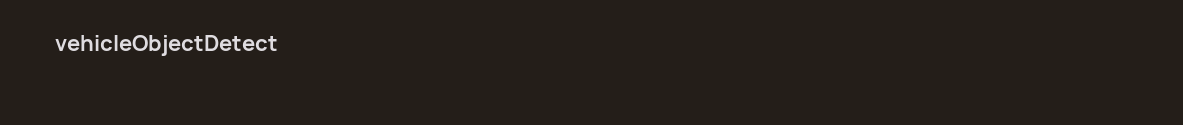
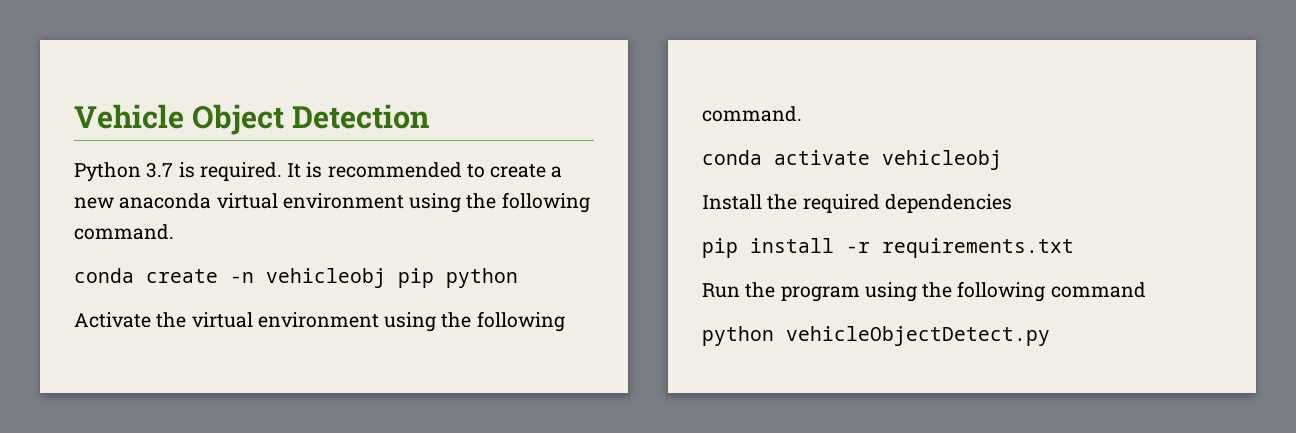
- vehicleObjectDetect
+ Vehicle Object Detection
+ Python 3.7 is required. It is recommended to create a new anaconda virtual environment using the following command.
+ conda create -n vehicleobj pip python
+ Activate the virtual environment using the following command.
+ conda activate vehicleobj
+ Install the required dependencies
+ pip install -r requirements.txt
+ Run the program using the following command
+ python vehicleObjectDetect.py

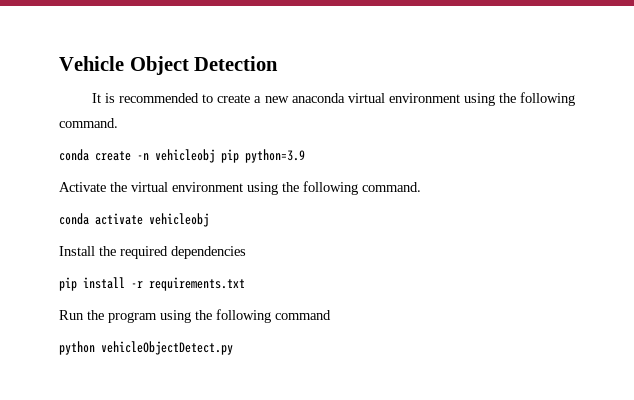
- Python 3.7 is required.
- conda create -n vehicleobj pip python
+ conda create -n vehicleobj pip python=3.9

